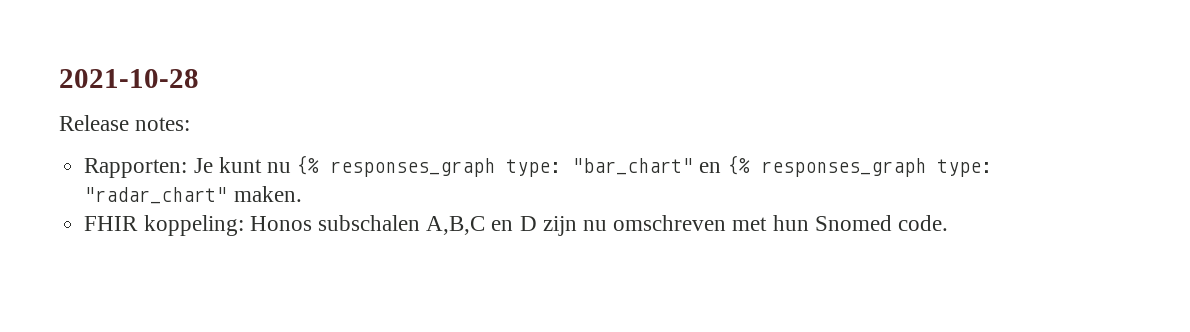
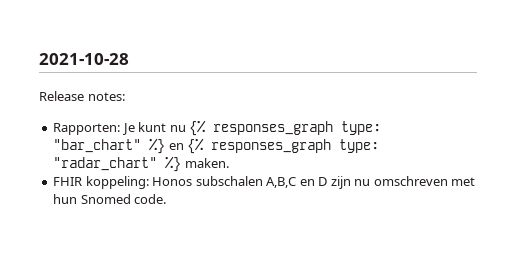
- Rapporten: Je kunt nu {% responses_graph type: "bar_chart" en {% responses_graph type: "radar_chart" maken.
+ Rapporten: Je kunt nu {% responses_graph type: "bar_chart" %} en {% responses_graph type: "radar_chart" %} maken.

